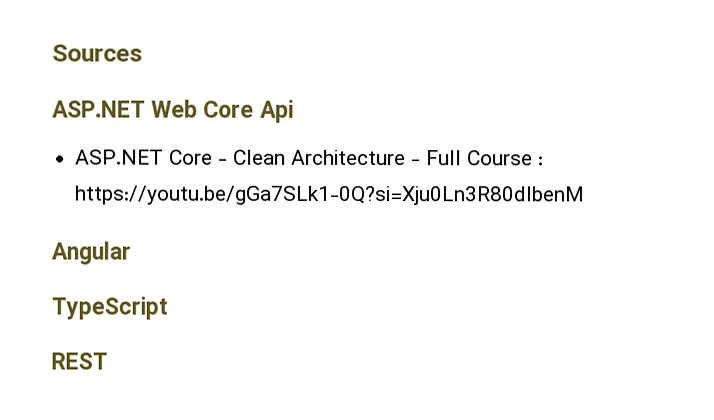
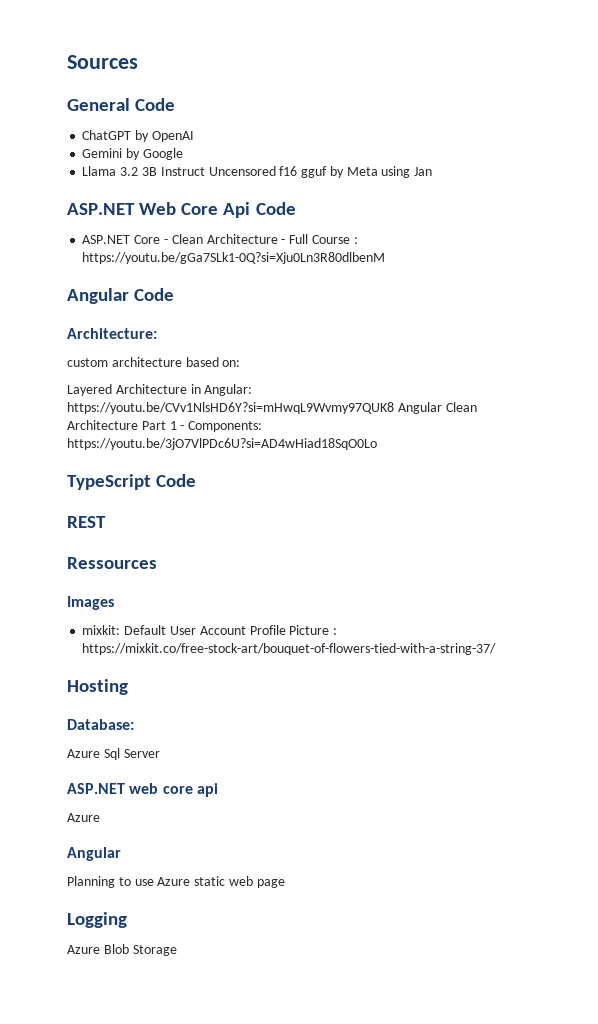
+ General Code
+ ChatGPT by OpenAI
+ Gemini by Google
+ Llama 3.2 3B Instruct Uncensored f16 gguf by Meta using Jan
- ASP.NET Web Core Api
+ ASP.NET Web Core Api Code
- Angular
+ Angular Code
+ Architecture:
+ custom architecture based on:
+ Layered Architecture in Angular: https://youtu.be/CVv1NlsHD6Y?si=mHwqL9Wvmy97QUK8 Angular Clean Architecture Part 1 - Components: https://youtu.be/3jO7VlPDc6U?si=AD4wHiad18SqO0Lo
- TypeScript
+ TypeScript Code
+ Ressources
+ Images
+ mixkit: Default User Account Profile Picture : https://mixkit.co/free-stock-art/bouquet-of-flowers-tied-with-a-string-37/
+ Hosting
+ Database:
+ Azure Sql Server
+ ASP.NET web core api
+ Azure
+ Angular
+ Planning to use Azure static web page
+ Logging
+ Azure Blob Storage

